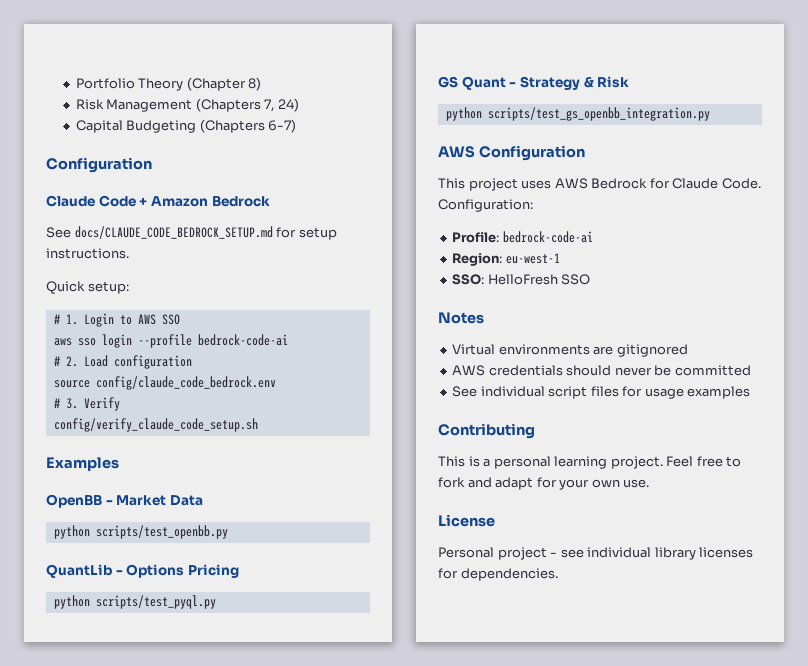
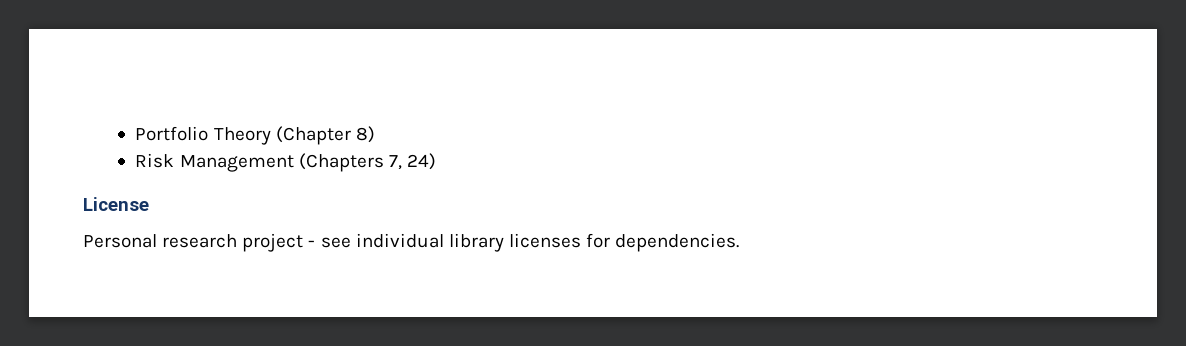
- Capital Budgeting (Chapters 6-7)
- Configuration
- Claude Code + Amazon Bedrock
- See docs/CLAUDE_CODE_BEDROCK_SETUP.md for setup instructions.
- Quick setup:
- # 1. Login to AWS SSO
- aws sso login --profile bedrock-code-ai
- # 2. Load configuration
- source config/claude_code_bedrock.env
- # 3. Verify
- config/verify_claude_code_setup.sh
- Examples
- OpenBB - Market Data
- python scripts/test_openbb.py
- QuantLib - Options Pricing
- python scripts/test_pyql.py
- GS Quant - Strategy & Risk
- python scripts/test_gs_openbb_integration.py
- AWS Configuration
- This project uses AWS Bedrock for Claude Code. Configuration:
- Profile: bedrock-code-ai
- Region: eu-west-1
- SSO: HelloFresh SSO
- Notes
- Virtual environments are gitignored
- AWS credentials should never be committed
- See individual script files for usage examples
- Contributing
- This is a personal learning project. Feel free to fork and adapt for your own use.
- Personal project - see individual library licenses for dependencies.
+ Personal research project - see individual library licenses for dependencies.

